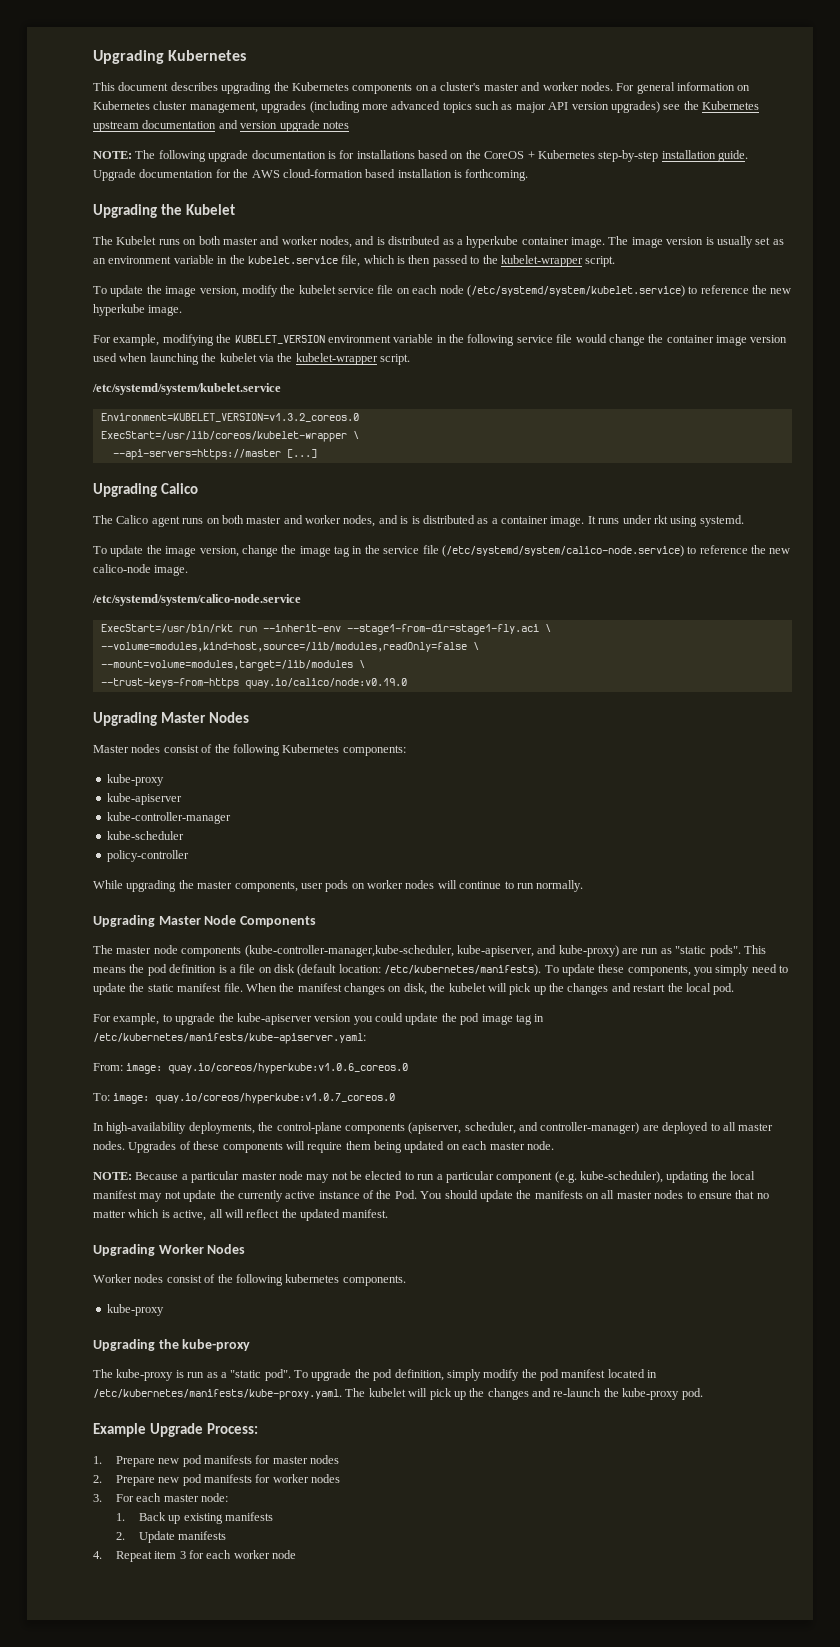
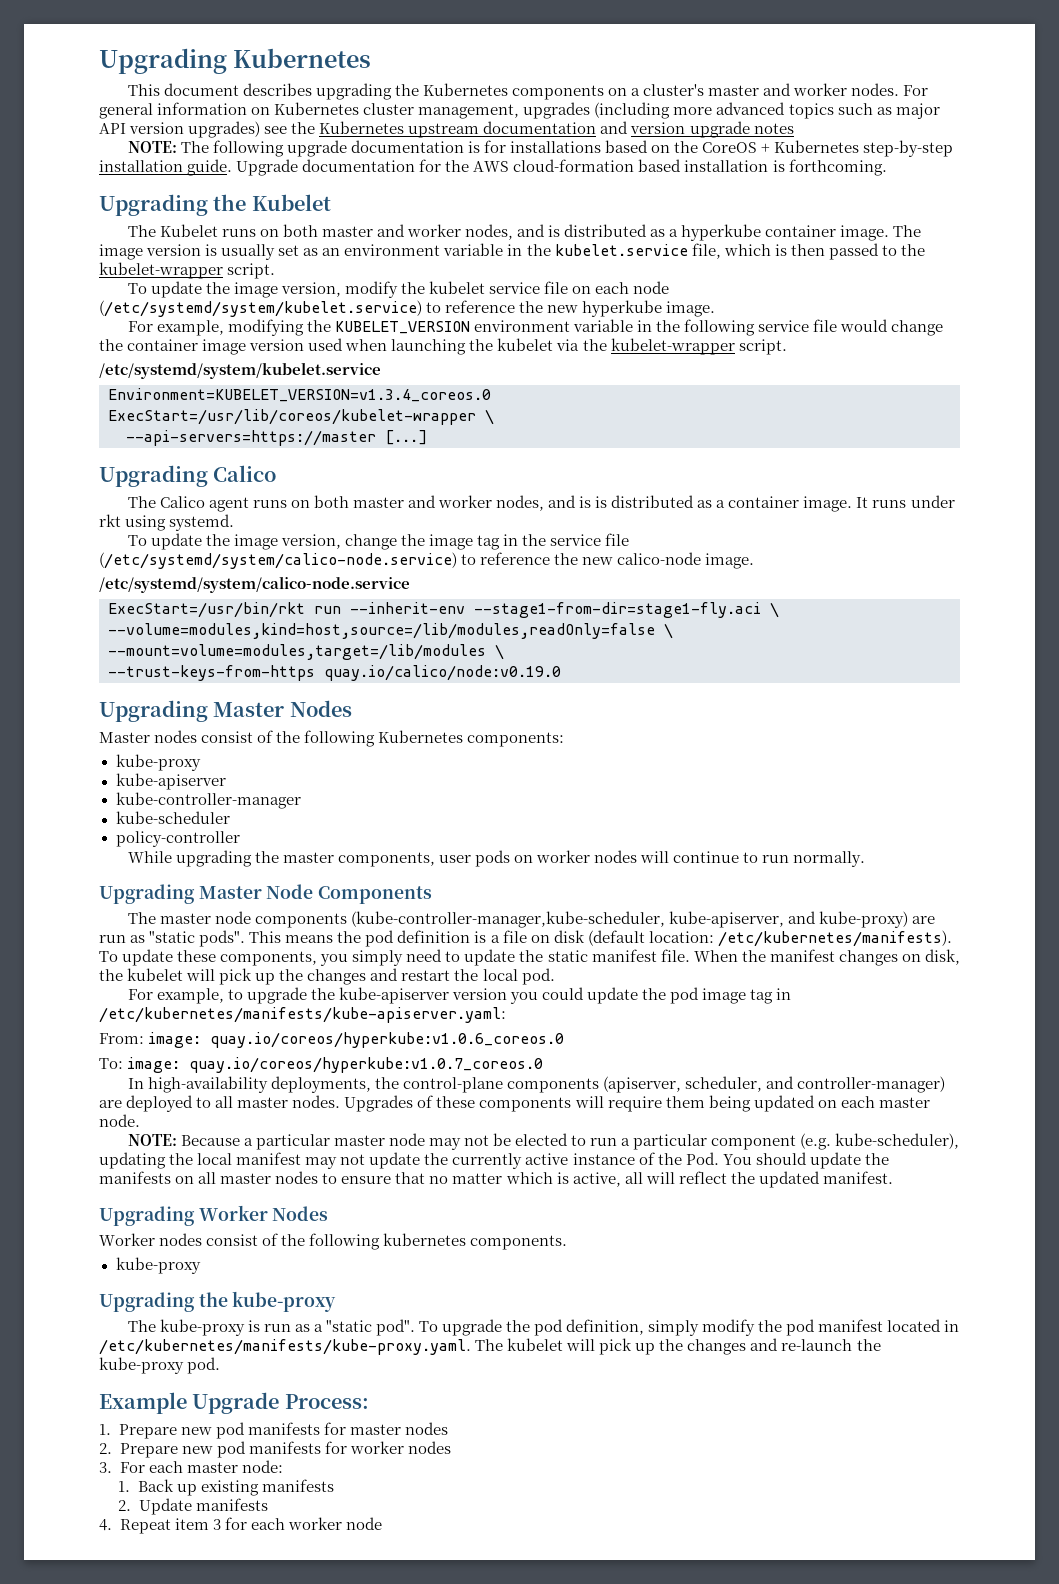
- Environment=KUBELET_VERSION=v1.3.2_coreos.0
+ Environment=KUBELET_VERSION=v1.3.4_coreos.0

